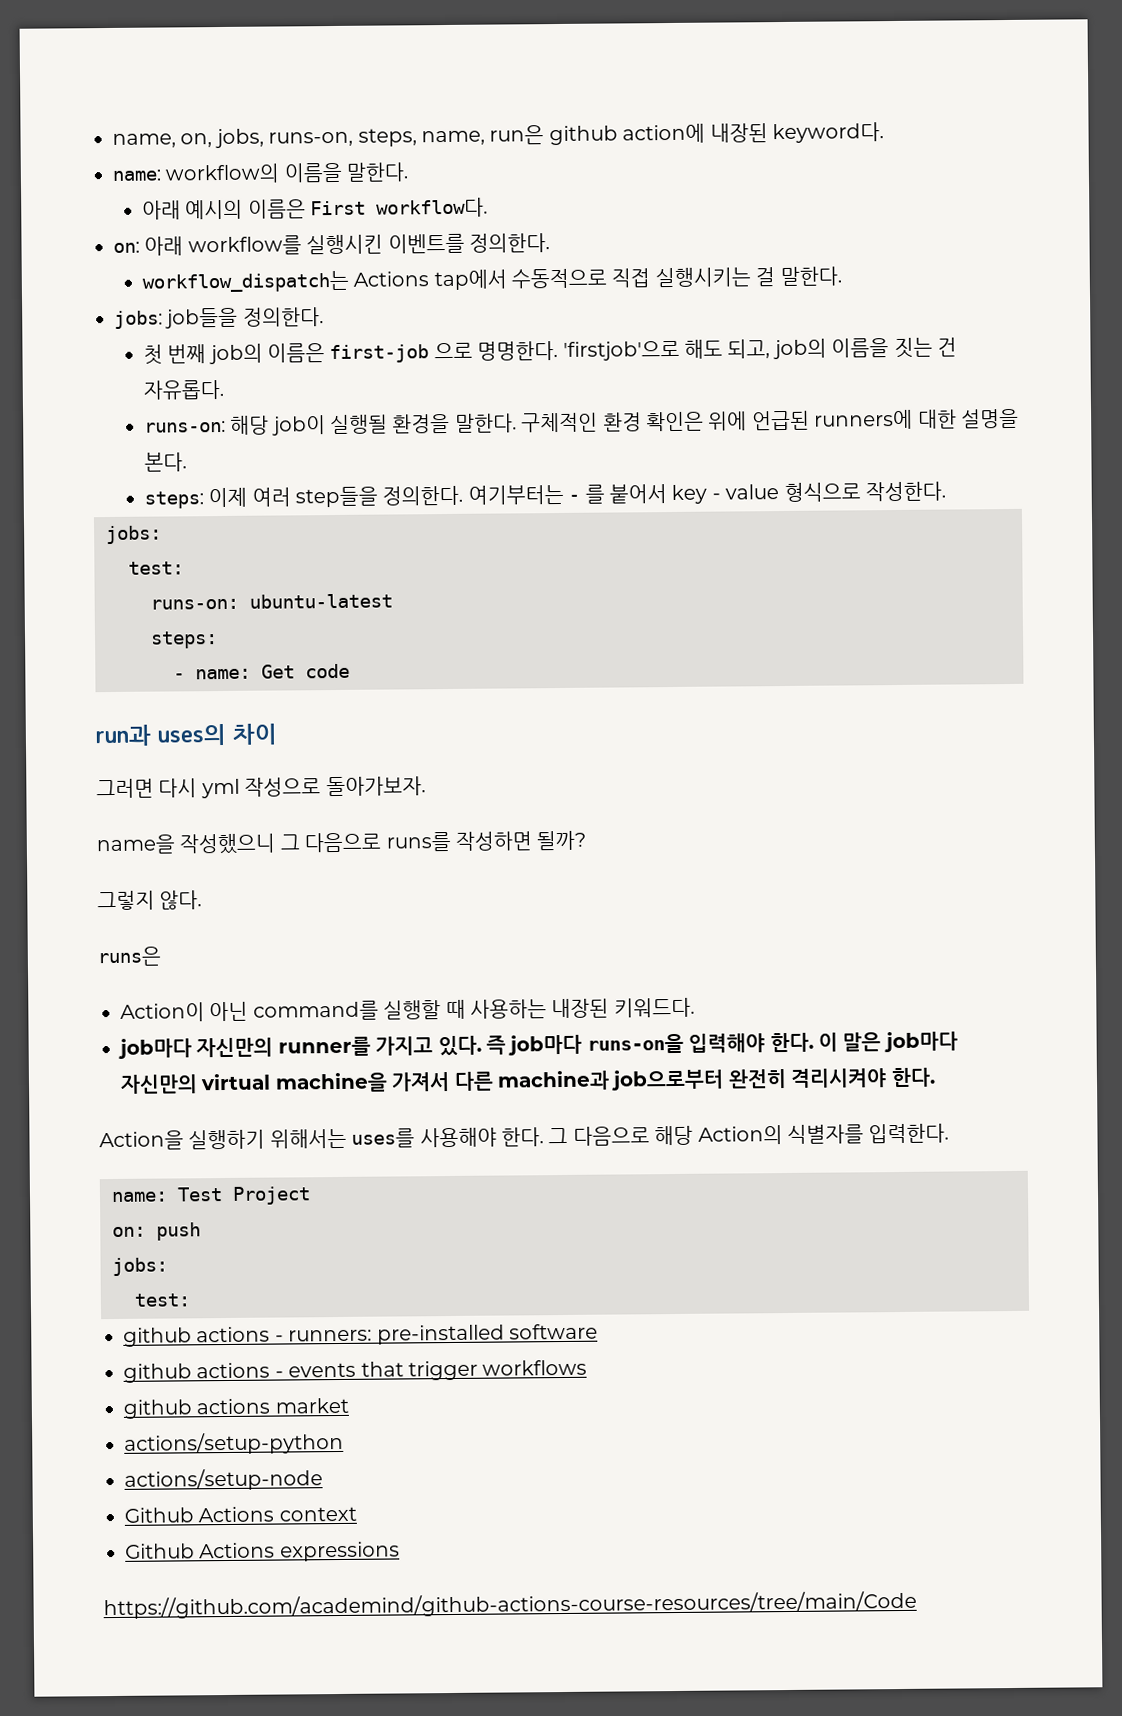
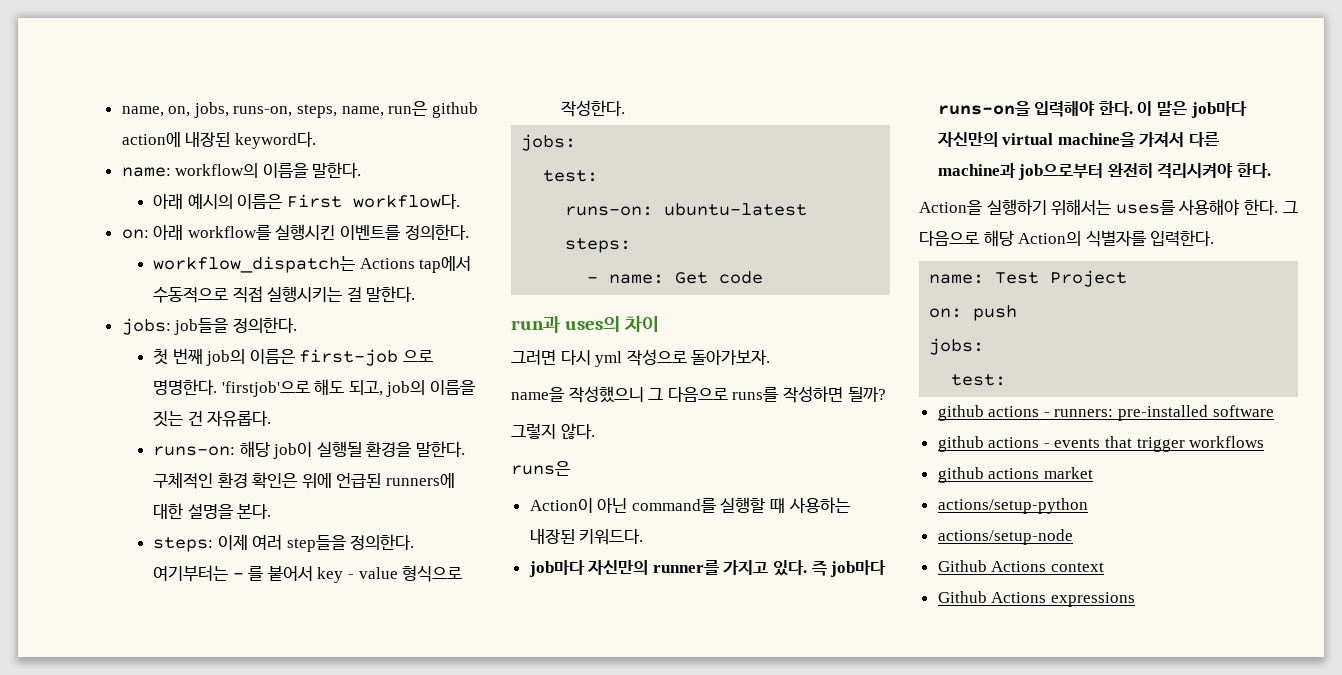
- https://github.com/academind/github-actions-course-resources/tree/main/Code

